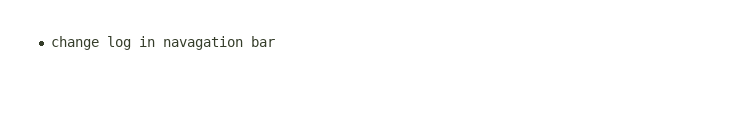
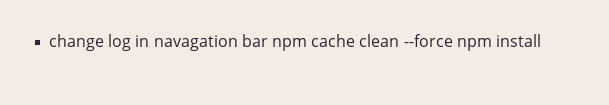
- change log in navagation bar
+ change log in navagation bar npm cache clean --force npm install

